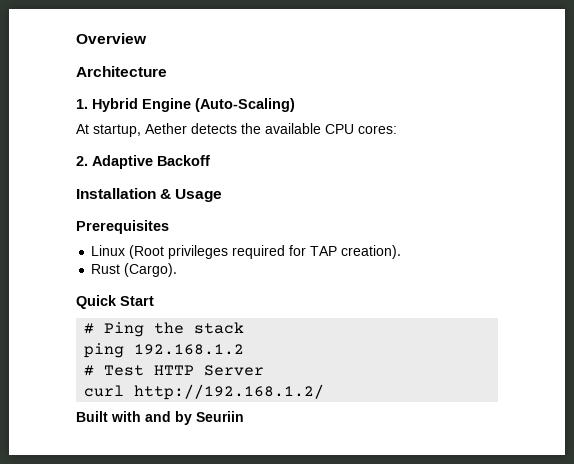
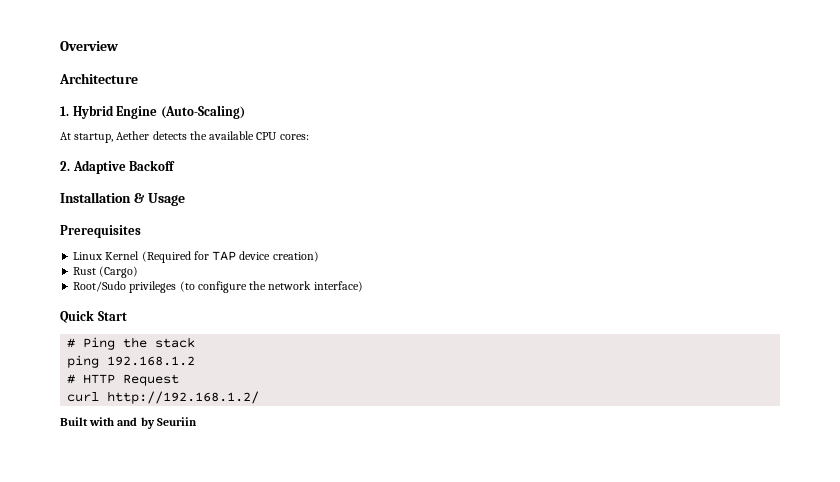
- Linux (Root privileges required for TAP creation).
- Rust (Cargo).
+ Linux Kernel (Required for TAP device creation)
+ Rust (Cargo)
+ Root/Sudo privileges (to configure the network interface)
- # Test HTTP Server
+ # HTTP Request

